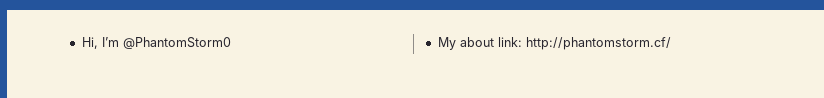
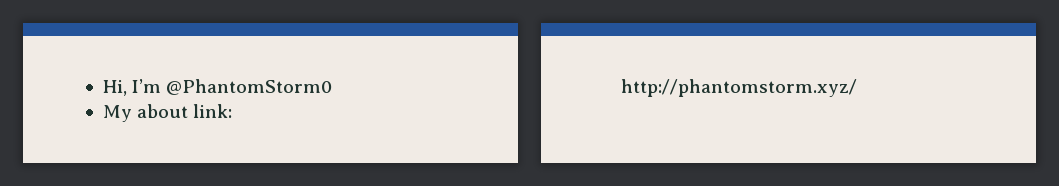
- My about link: http://phantomstorm.cf/
+ My about link: http://phantomstorm.xyz/

